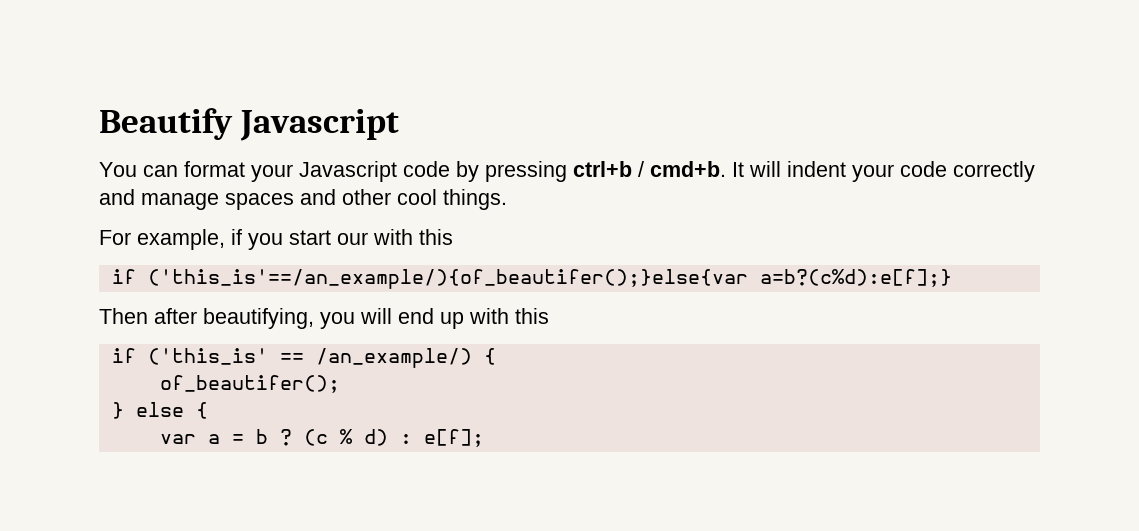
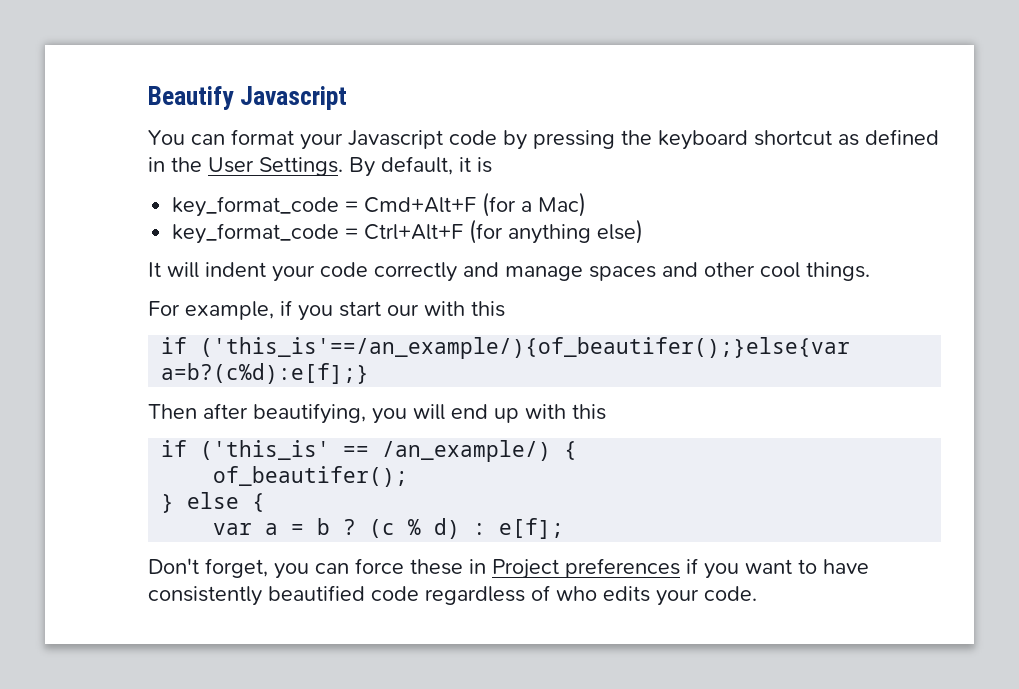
- You can format your Javascript code by pressing ctrl+b / cmd+b. It will indent your code correctly and manage spaces and other cool things.
+ You can format your Javascript code by pressing the keyboard shortcut as defined in the User Settings. By default, it is
+ key_format_code = Cmd+Alt+F (for a Mac)
+ key_format_code = Ctrl+Alt+F (for anything else)
+ It will indent your code correctly and manage spaces and other cool things.
+ Don't forget, you can force these in Project preferences if you want to have consistently beautified code regardless of who edits your code.

